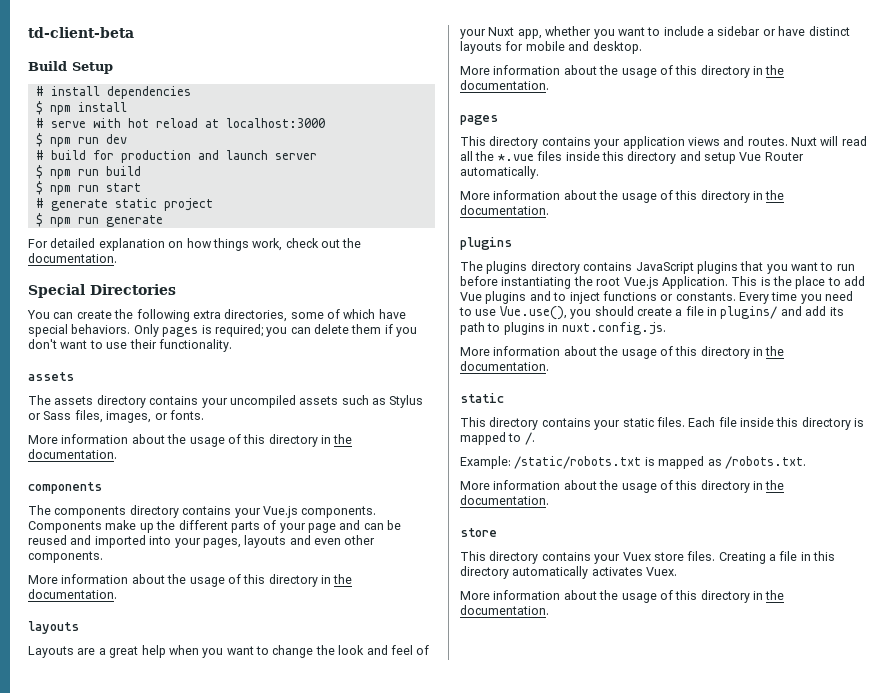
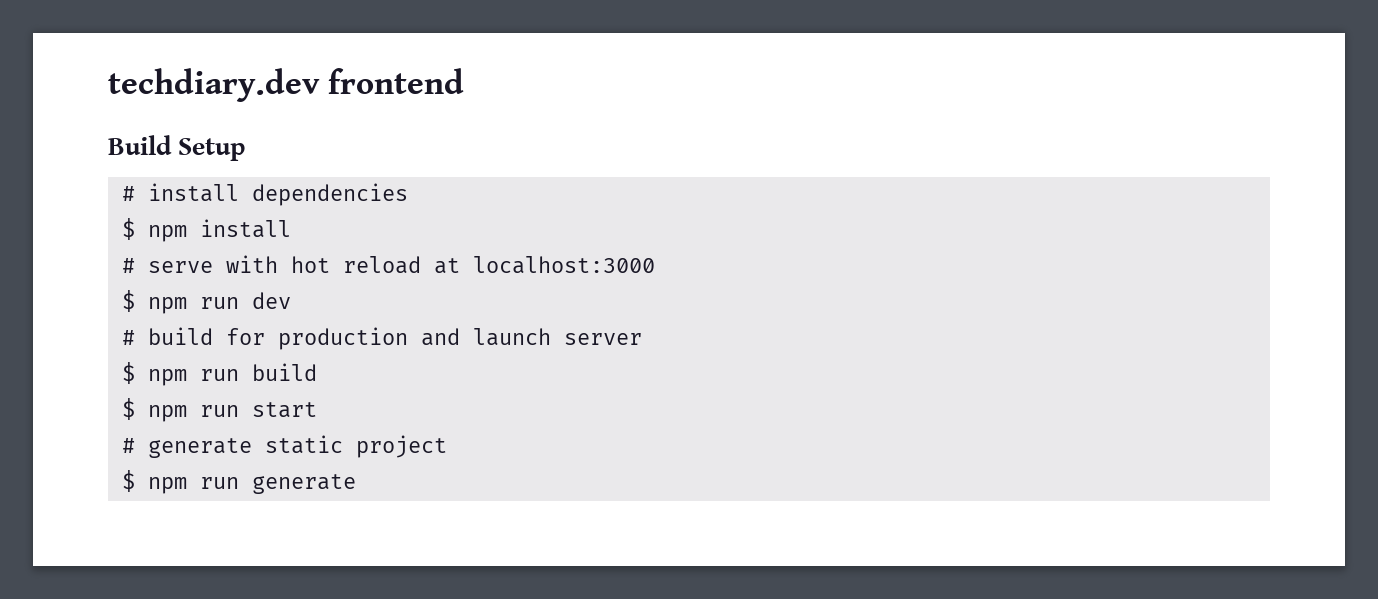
- td-client-beta
+ techdiary.dev frontend
- For detailed explanation on how things work, check out the documentation.
- Special Directories
- You can create the following extra directories, some of which have special behaviors. Only pages is required; you can delete them if you don't want to use their functionality.
- assets
- The assets directory contains your uncompiled assets such as Stylus or Sass files, images, or fonts.
- More information about the usage of this directory in the documentation.
- components
- The components directory contains your Vue.js components. Components make up the different parts of your page and can be reused and imported into your pages, layouts and even other components.
- More information about the usage of this directory in the documentation.
- layouts
- Layouts are a great help when you want to change the look and feel of your Nuxt app, whether you want to include a sidebar or have distinct layouts for mobile and desktop.
- More information about the usage of this directory in the documentation.
- pages
- This directory contains your application views and routes. Nuxt will read all the *.vue files inside this directory and setup Vue Router automatically.
- More information about the usage of this directory in the documentation.
- plugins
- The plugins directory contains JavaScript plugins that you want to run before instantiating the root Vue.js Application. This is the place to add Vue plugins and to inject functions or constants. Every time you need to use Vue.use(), you should create a file in plugins/ and add its path to plugins in nuxt.config.js.
- More information about the usage of this directory in the documentation.
- static
- This directory contains your static files. Each file inside this directory is mapped to /.
- Example: /static/robots.txt is mapped as /robots.txt.
- More information about the usage of this directory in the documentation.
- store
- This directory contains your Vuex store files. Creating a file in this directory automatically activates Vuex.
- More information about the usage of this directory in the documentation.

